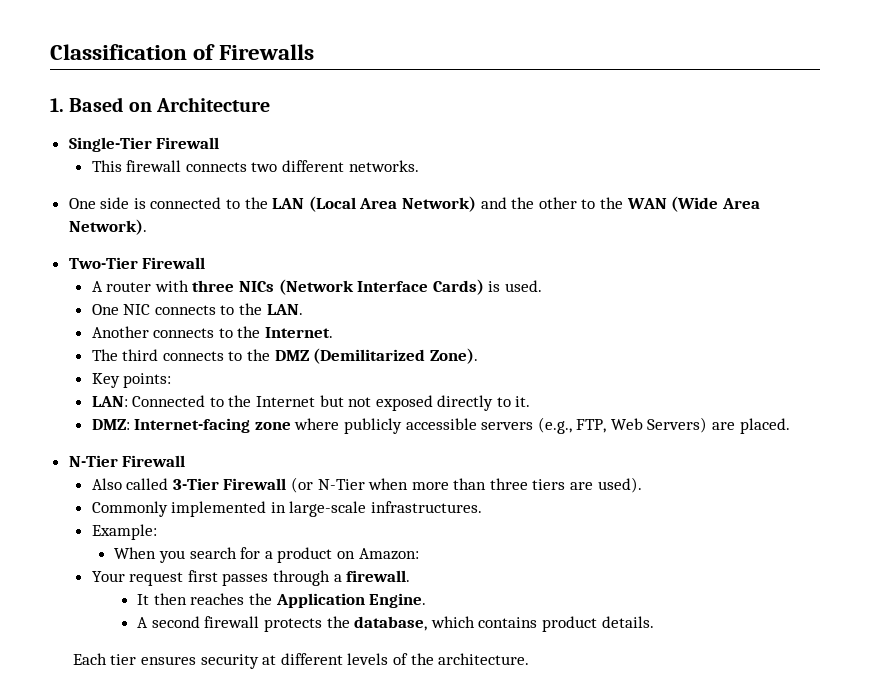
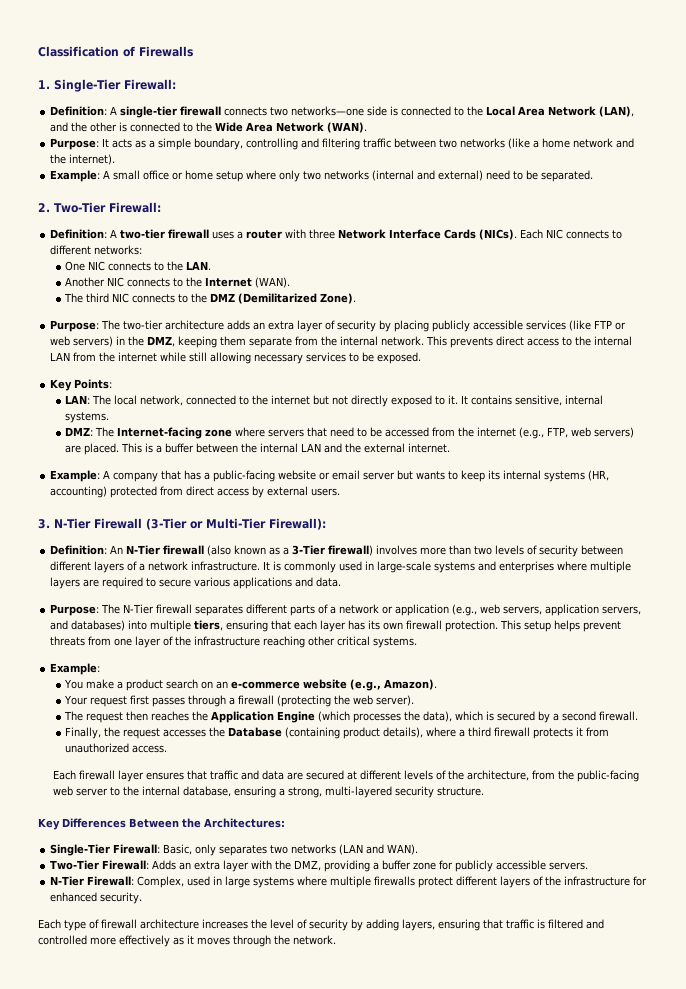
- 1. Based on Architecture
- Single-Tier Firewall
- This firewall connects two different networks.
- One side is connected to the LAN (Local Area Network) and the other to the WAN (Wide Area Network).
- Two-Tier Firewall
- A router with three NICs (Network Interface Cards) is used.
+ 1. Single-Tier Firewall:
+ Definition: A single-tier firewall connects two networks—one side is connected to the Local Area Network (LAN), and the other is connected to the Wide Area Network (WAN).
+ Purpose: It acts as a simple boundary, controlling and filtering traffic between two networks (like a home network and the internet).
+ Example: A small office or home setup where only two networks (internal and external) need to be separated.
+ 2. Two-Tier Firewall:
+ Definition: A two-tier firewall uses a router with three Network Interface Cards (NICs). Each NIC connects to different networks:
- Another connects to the Internet.
+ Another NIC connects to the Internet (WAN).
- The third connects to the DMZ (Demilitarized Zone).
+ The third NIC connects to the DMZ (Demilitarized Zone).
- Key points:
+ Purpose: The two-tier architecture adds an extra layer of security by placing publicly accessible services (like FTP or web servers) in the DMZ, keeping them separate from the internal network. This prevents direct access to the internal LAN from the internet while still allowing necessary services to be exposed.
+ Key Points:
- LAN: Connected to the Internet but not exposed directly to it.
+ LAN: The local network, connected to the internet but not directly exposed to it. It contains sensitive, internal systems.
- DMZ: Internet-facing zone where publicly accessible servers (e.g., FTP, Web Servers) are placed.
- N-Tier Firewall
- Also called 3-Tier Firewall (or N-Tier when more than three tiers are used).
- Commonly implemented in large-scale infrastructures.
+ DMZ: The Internet-facing zone where servers that need to be accessed from the internet (e.g., FTP, web servers) are placed. This is a buffer between the internal LAN and the external internet.
+ Example: A company that has a public-facing website or email server but wants to keep its internal systems (HR, accounting) protected from direct access by external users.
+ 3. N-Tier Firewall (3-Tier or Multi-Tier Firewall):
+ Definition: An N-Tier firewall (also known as a 3-Tier firewall) involves more than two levels of security between different layers of a network infrastructure. It is commonly used in large-scale systems and enterprises where multiple layers are required to secure various applications and data.
+ Purpose: The N-Tier firewall separates different parts of a network or application (e.g., web servers, application servers, and databases) into multiple tiers, ensuring that each layer has its own firewall protection. This setup helps prevent threats from one layer of the infrastructure reaching other critical systems.
  Example:
- When you search for a product on Amazon:
+ You make a product search on an e-commerce website (e.g., Amazon).
- Your request first passes through a firewall.
- It then reaches the Application Engine.
- A second firewall protects the database, which contains product details.
- Each tier ensures security at different levels of the architecture.
+ Your request first passes through a firewall (protecting the web server).
+ The request then reaches the Application Engine (which processes the data), which is secured by a second firewall.
+ Finally, the request accesses the Database (containing product details), where a third firewall protects it from unauthorized access.
+ Each firewall layer ensures that traffic and data are secured at different levels of the architecture, from the public-facing web server to the internal database, ensuring a strong, multi-layered security structure.
+ Key Differences Between the Architectures:
+ Single-Tier Firewall: Basic, only separates two networks (LAN and WAN).
+ Two-Tier Firewall: Adds an extra layer with the DMZ, providing a buffer zone for publicly accessible servers.
+ N-Tier Firewall: Complex, used in large systems where multiple firewalls protect different layers of the infrastructure for enhanced security.
+ Each type of firewall architecture increases the level of security by adding layers, ensuring that traffic is filtered and controlled more effectively as it moves through the network.

